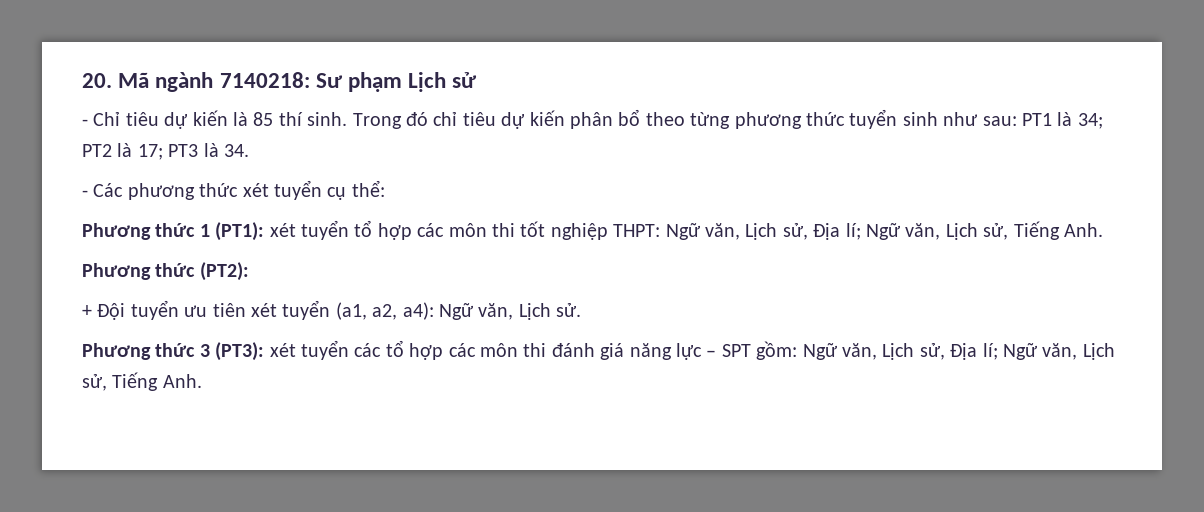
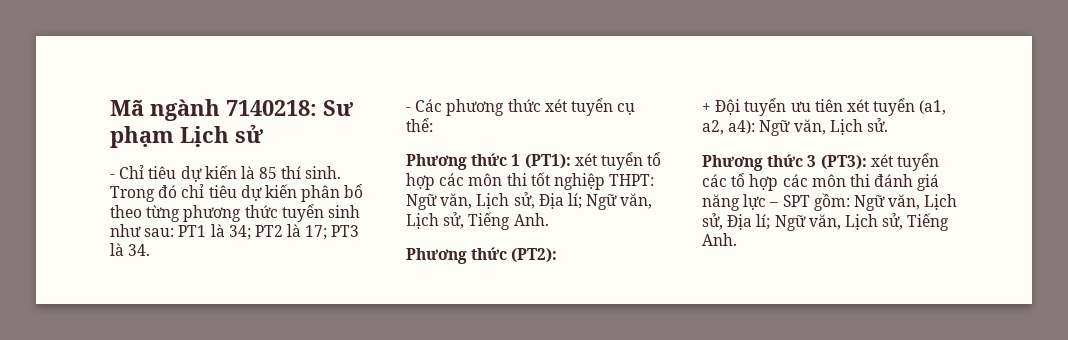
- 20. Mã ngành 7140218: Sư phạm Lịch sử
+ Mã ngành 7140218: Sư phạm Lịch sử

